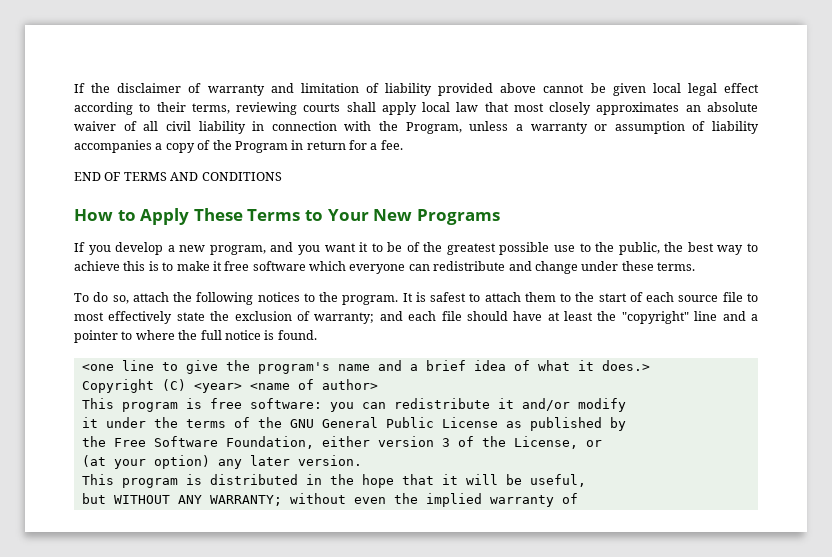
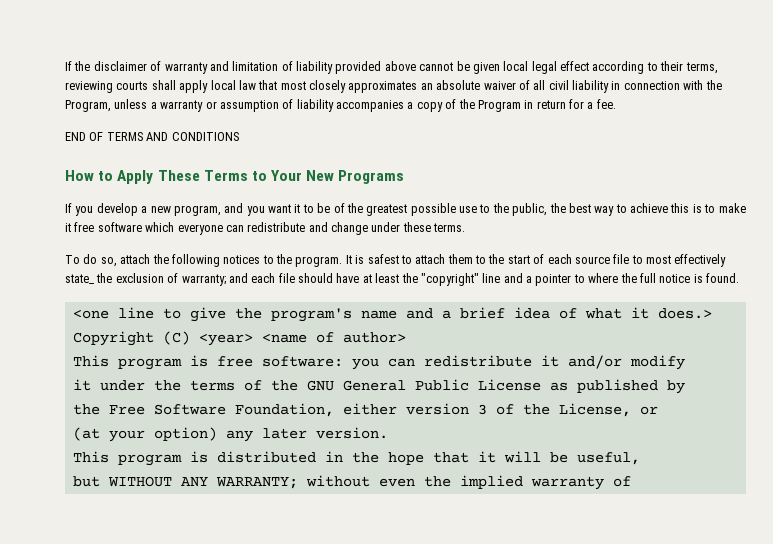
- It is safest to attach them to the start of each source file to most effectively state the exclusion of warranty; and each file should have at least the "copyright" line and a pointer to where the full notice is found.
+ It is safest to attach them to the start of each source file to most effectively state_ the exclusion of warranty; and each file should have at least the "copyright" line and a pointer to where the full notice is found.

